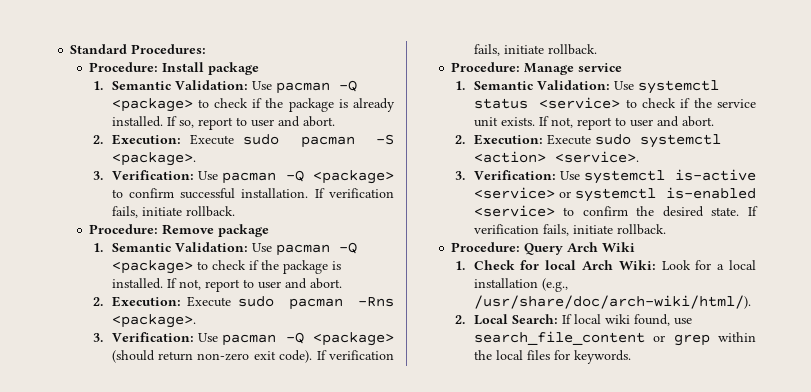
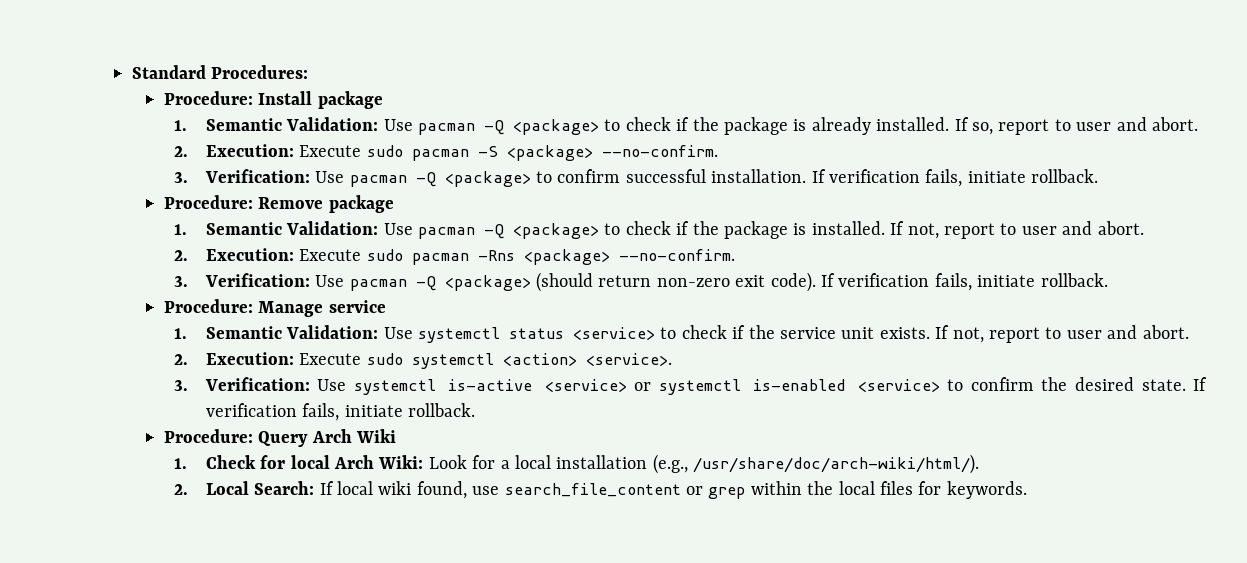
- 2. Execution: Execute sudo pacman -S <package>.
+ 2. Execution: Execute sudo pacman -S <package> --no-confirm.
- 2. Execution: Execute sudo pacman -Rns <package>.
+ 2. Execution: Execute sudo pacman -Rns <package> --no-confirm.

